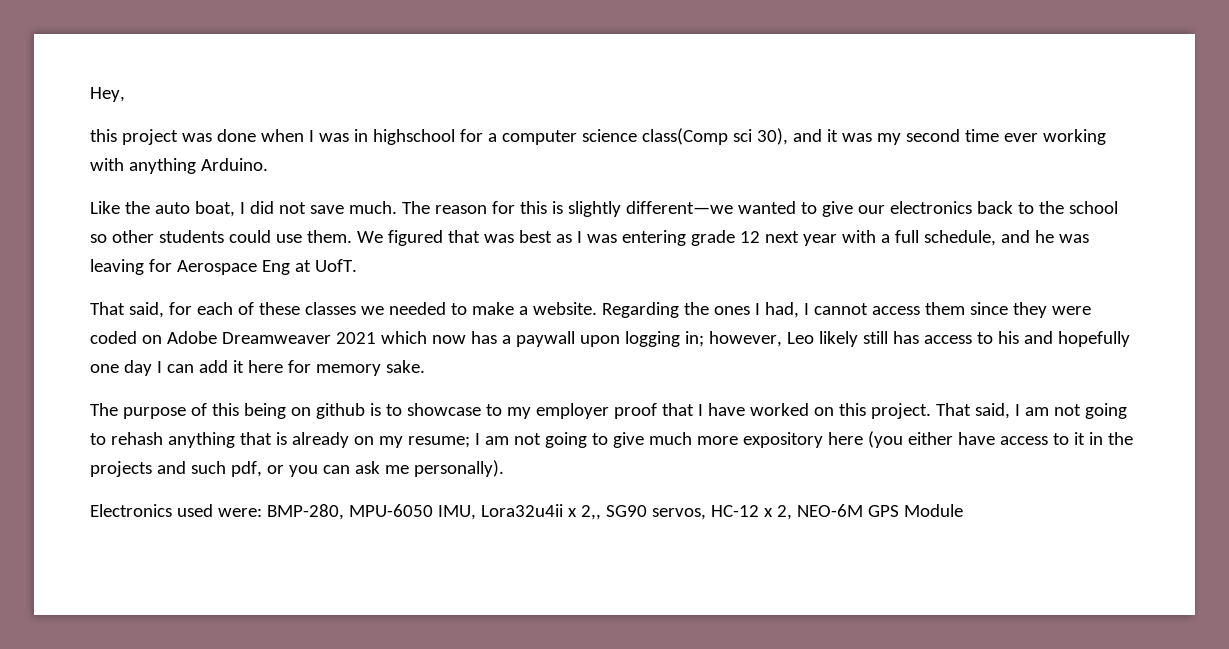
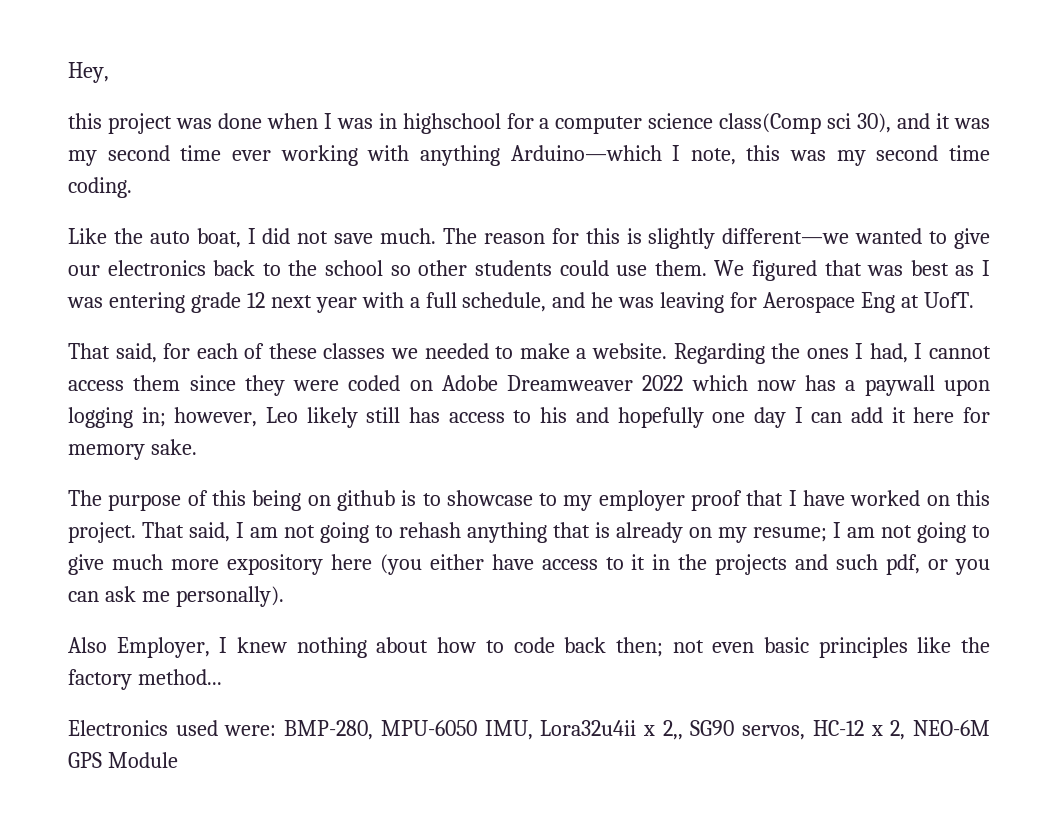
- this project was done when I was in highschool for a computer science class(Comp sci 30), and it was my second time ever working with anything Arduino.
+ this project was done when I was in highschool for a computer science class(Comp sci 30), and it was my second time ever working with anything Arduino—which I note, this was my second time coding.
- Regarding the ones I had, I cannot access them since they were coded on Adobe Dreamweaver 2021 which now has a paywall upon logging in; however, Leo likely still has access to his and hopefully one day I can add it here for memory sake.
+ Regarding the ones I had, I cannot access them since they were coded on Adobe Dreamweaver 2022 which now has a paywall upon logging in; however, Leo likely still has access to his and hopefully one day I can add it here for memory sake.
+ Also Employer, I knew nothing about how to code back then; not even basic principles like the factory method...

